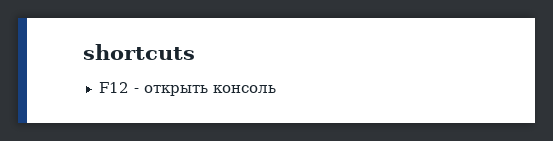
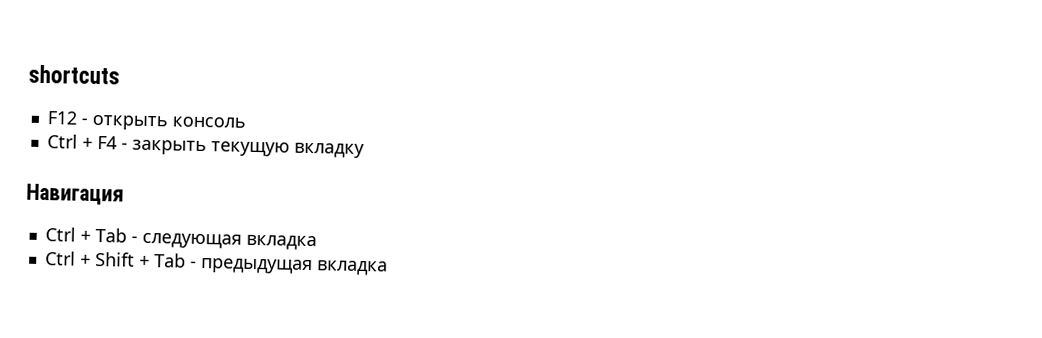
+ Ctrl + F4 - закрыть текущую вкладку
+ Навигация
+ Ctrl + Tab - следующая вкладка
+ Ctrl + Shift + Tab - предыдущая вкладка

